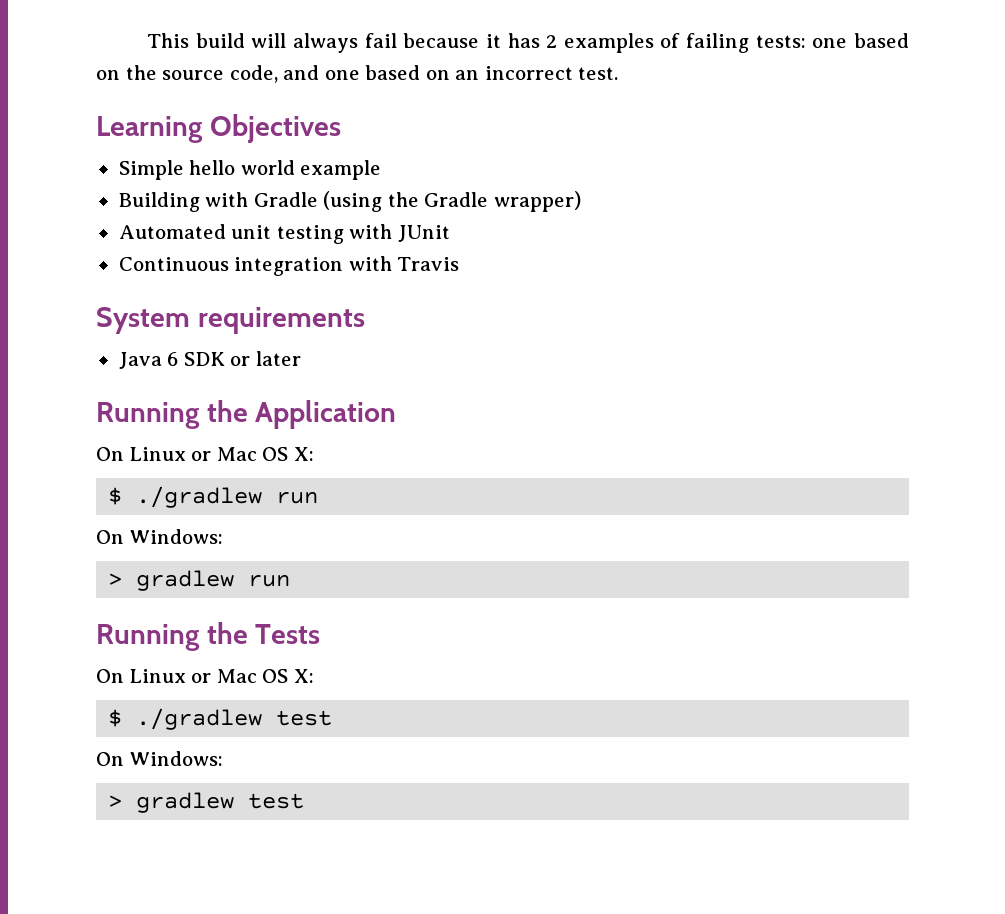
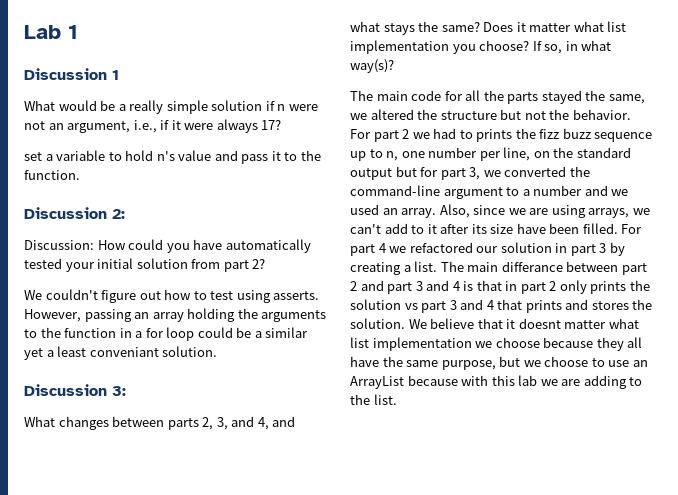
- This build will always fail because it has 2 examples of failing tests: one based on the source code, and one based on an incorrect test.
- Learning Objectives
- Simple hello world example
- Building with Gradle (using the Gradle wrapper)
- Automated unit testing with JUnit
- Continuous integration with Travis
- System requirements
- Java 6 SDK or later
- Running the Application
- On Linux or Mac OS X:
- $ ./gradlew run
- On Windows:
- > gradlew run
- Running the Tests
- On Linux or Mac OS X:
- $ ./gradlew test
- On Windows:
- > gradlew test
+ Lab 1
+ Discussion 1
+ What would be a really simple solution if n were not an argument, i.e., if it were always 17?
+ set a variable to hold n's value and pass it to the function.
+ Discussion 2:
+ Discussion: How could you have automatically tested your initial solution from part 2?
+ We couldn't figure out how to test using asserts. However, passing an array holding the arguments to the function in a for loop could be a similar yet a least conveniant solution.
+ Discussion 3:
+ What changes between parts 2, 3, and 4, and what stays the same? Does it matter what list implementation you choose? If so, in what way(s)?
+ The main code for all the parts stayed the same, we altered the structure but not the behavior. For part 2 we had to prints the fizz buzz sequence up to n, one number per line, on the standard output but for part 3, we converted the command-line argument to a number and we used an array. Also, since we are using arrays, we can't add to it after its size have been filled. For part 4 we refactored our solution in part 3 by creating a list. The main differance between part 2 and part 3 and 4 is that in part 2 only prints the solution vs part 3 and 4 that prints and stores the solution. We believe that it doesnt matter what list implementation we choose because they all have the same purpose, but we choose to use an ArrayList because with this lab we are adding to the list.

